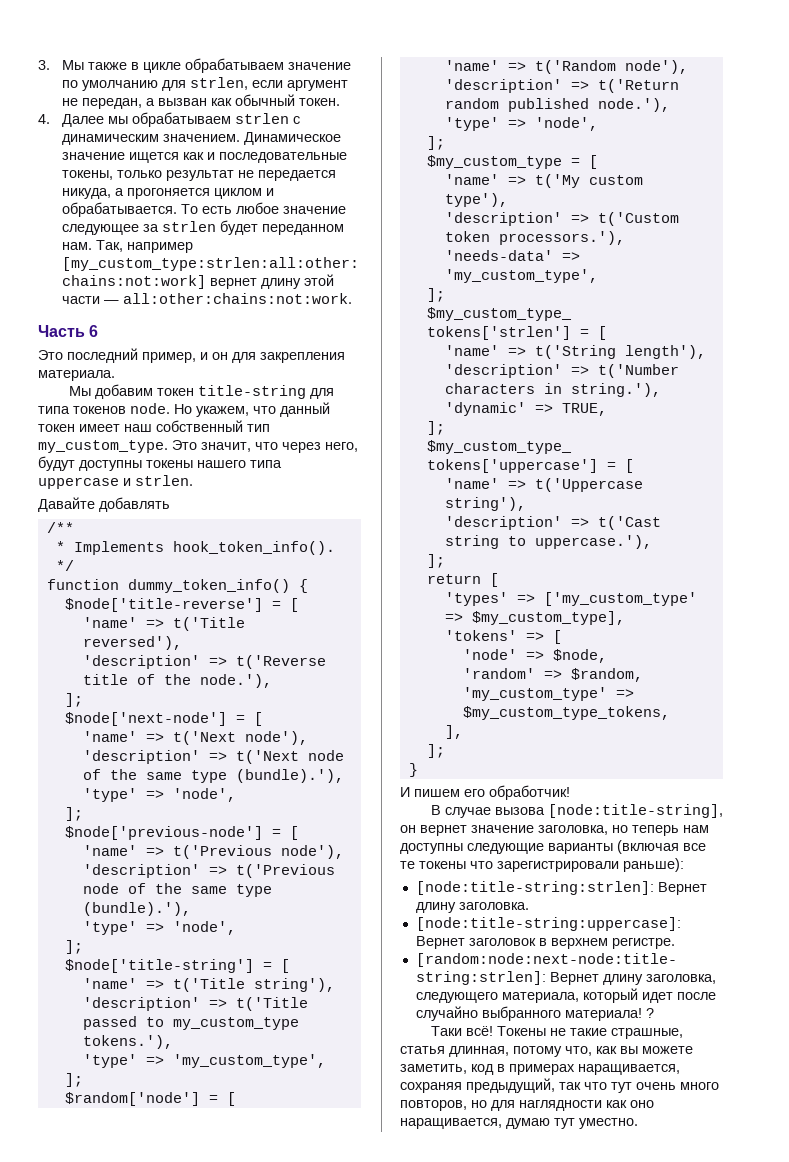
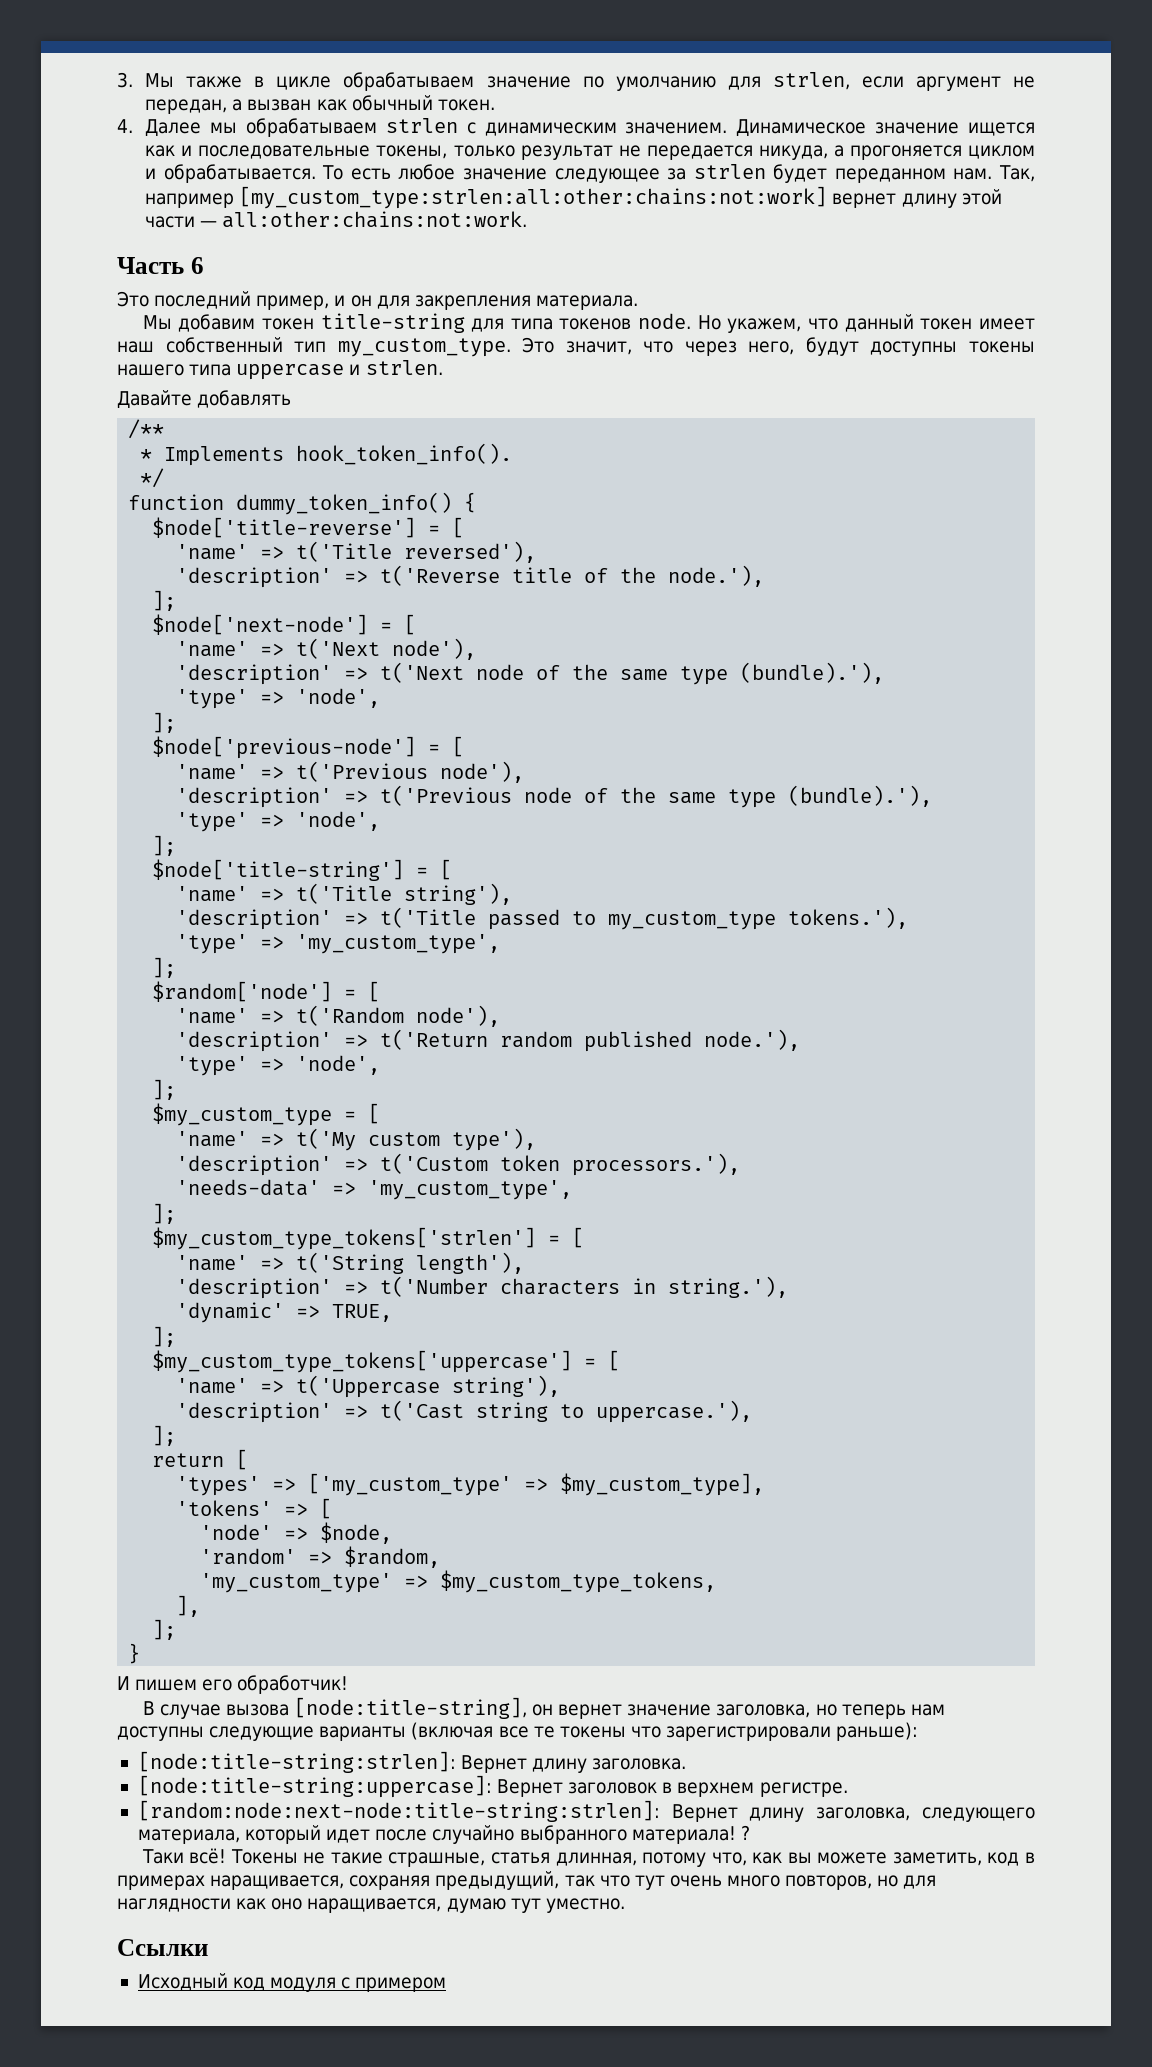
+ Ссылки
+ Исходный код модуля с примером

